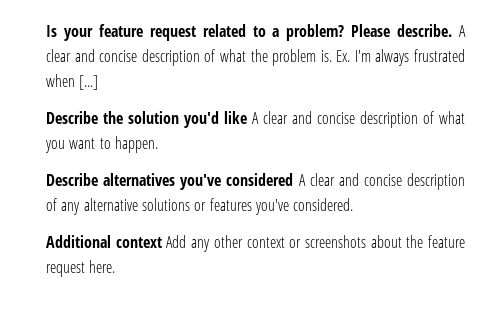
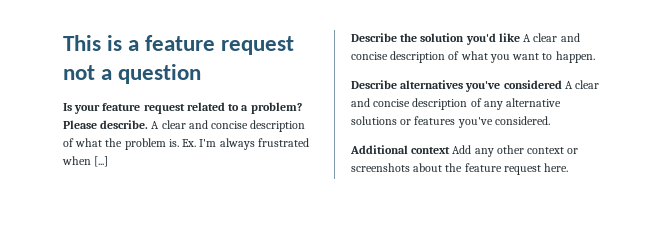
+ This is a feature request not a question

